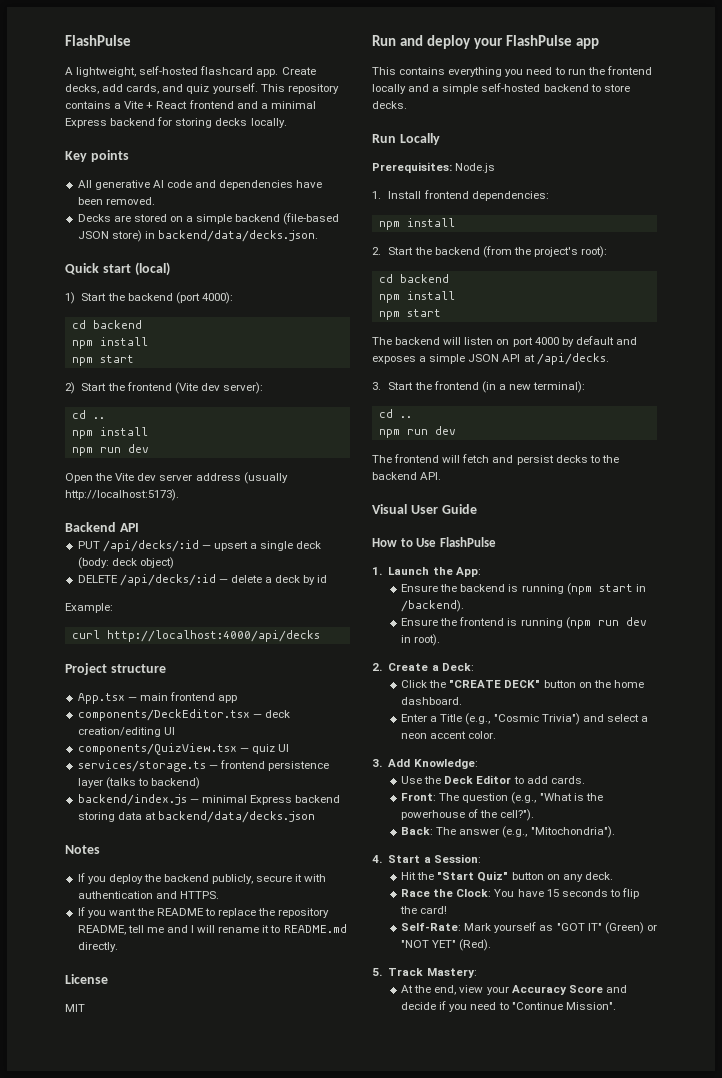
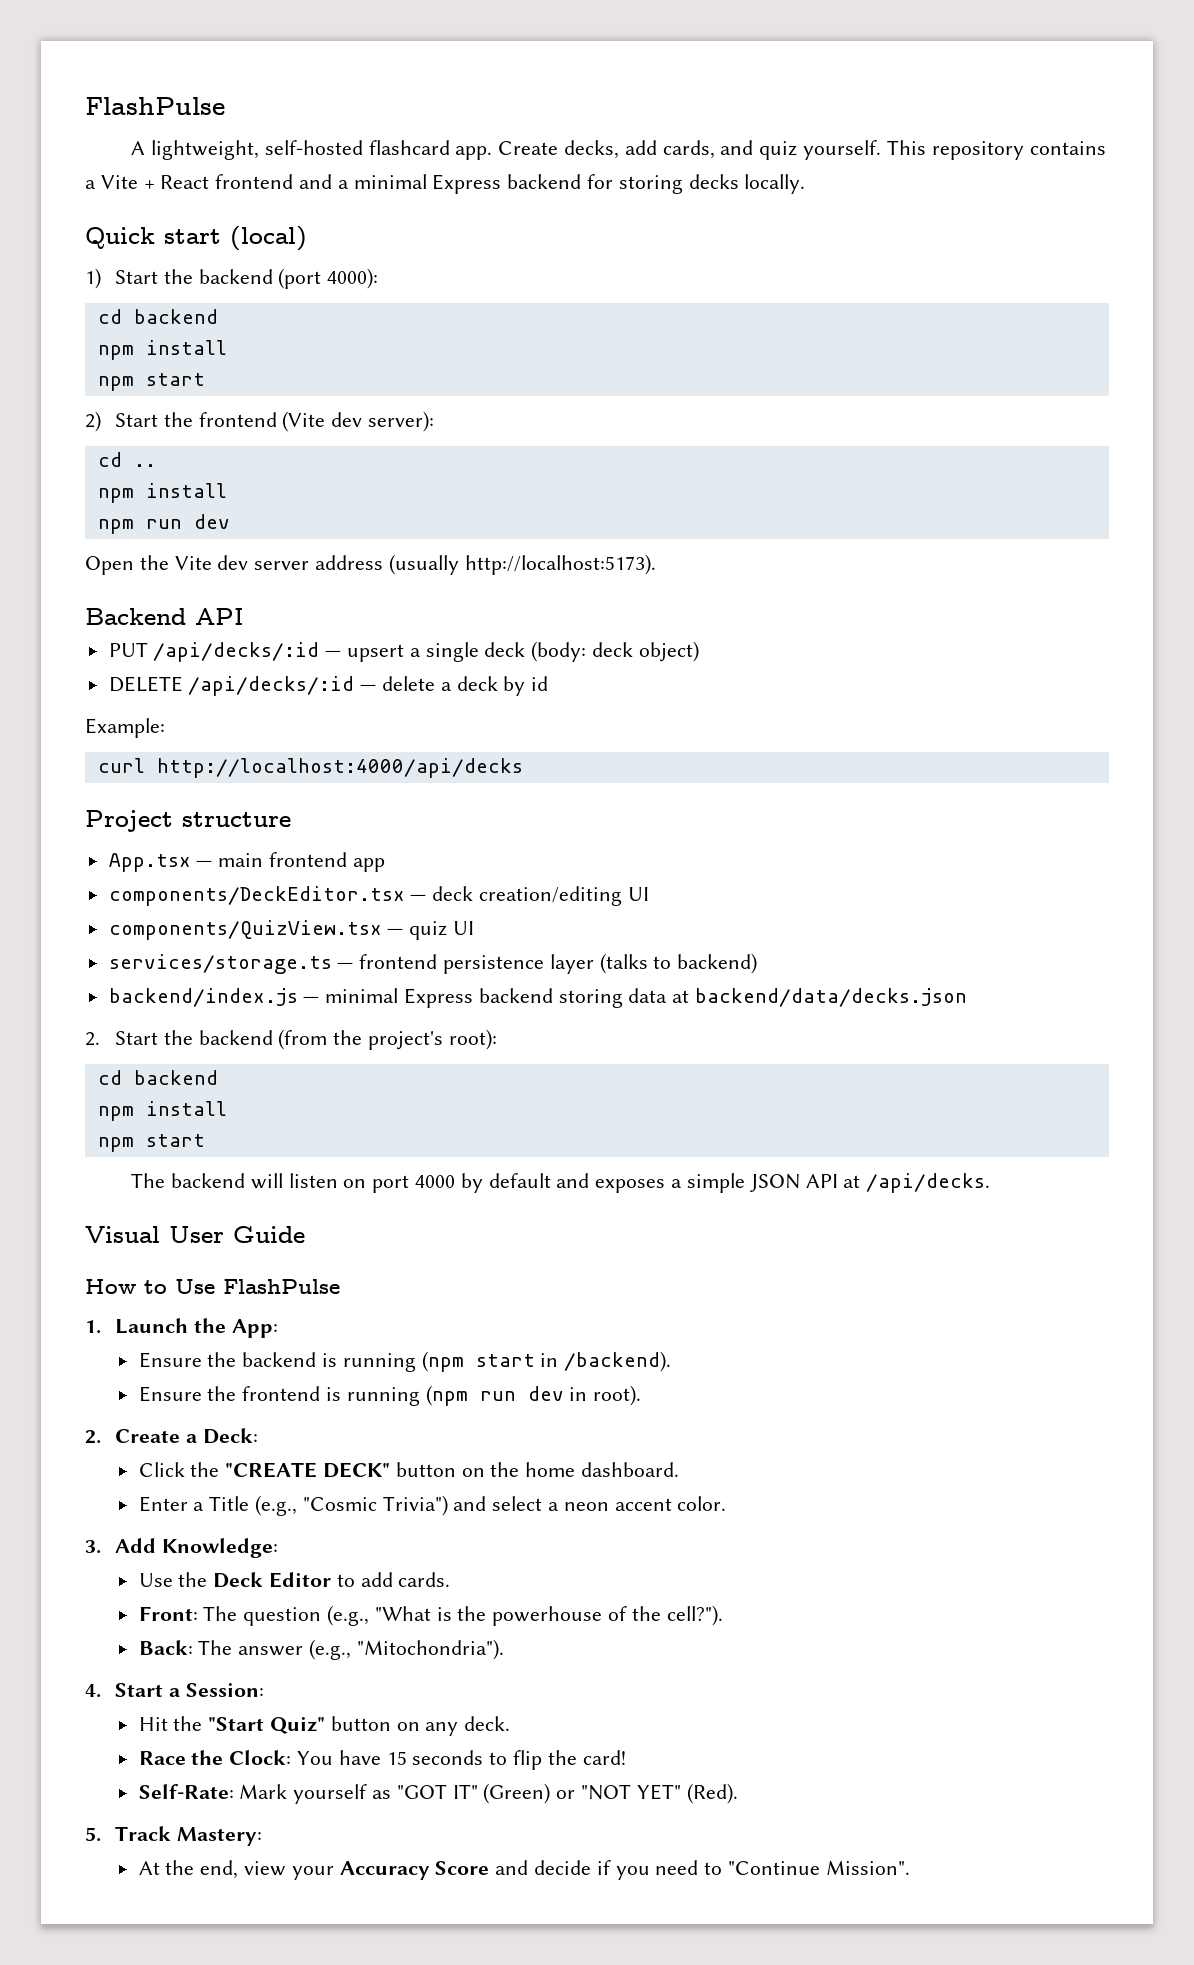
- Key points
- All generative AI code and dependencies have been removed.
- Decks are stored on a simple backend (file-based JSON store) in backend/data/decks.json.
- Notes
- If you deploy the backend publicly, secure it with authentication and HTTPS.
- If you want the README to replace the repository README, tell me and I will rename it to README.md directly.
- License
- MIT
- Run and deploy your FlashPulse app
- This contains everything you need to run the frontend locally and a simple self-hosted backend to store decks.
- Run Locally
- Prerequisites: Node.js
- 1. Install frontend dependencies:
- npm install
- 3. Start the frontend (in a new terminal):
- cd ..
- npm run dev
- The frontend will fetch and persist decks to the backend API.

